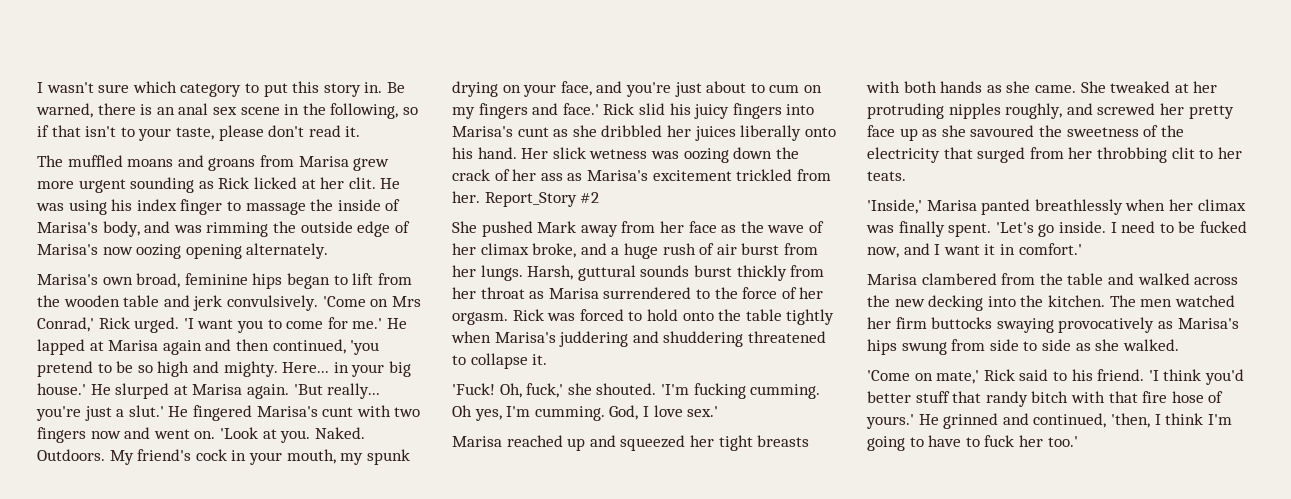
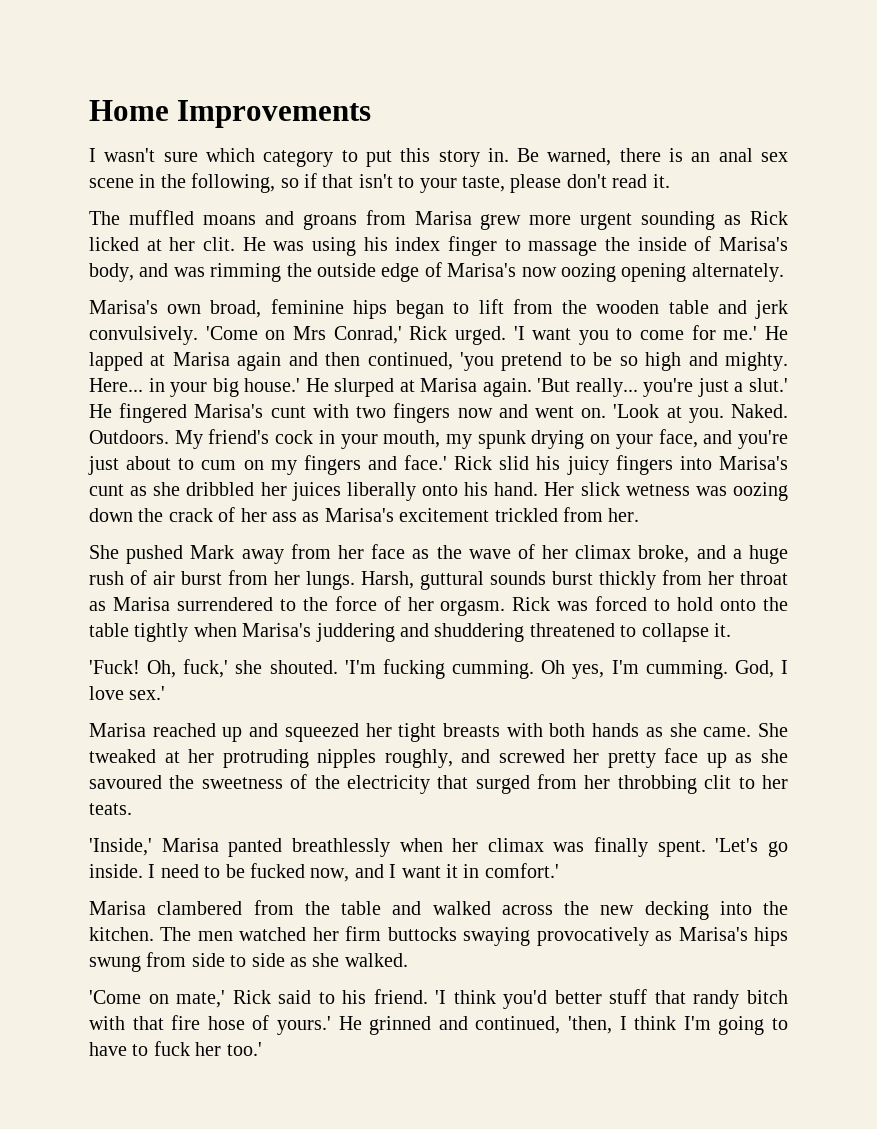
+ Home Improvements
- Report_Story #2

